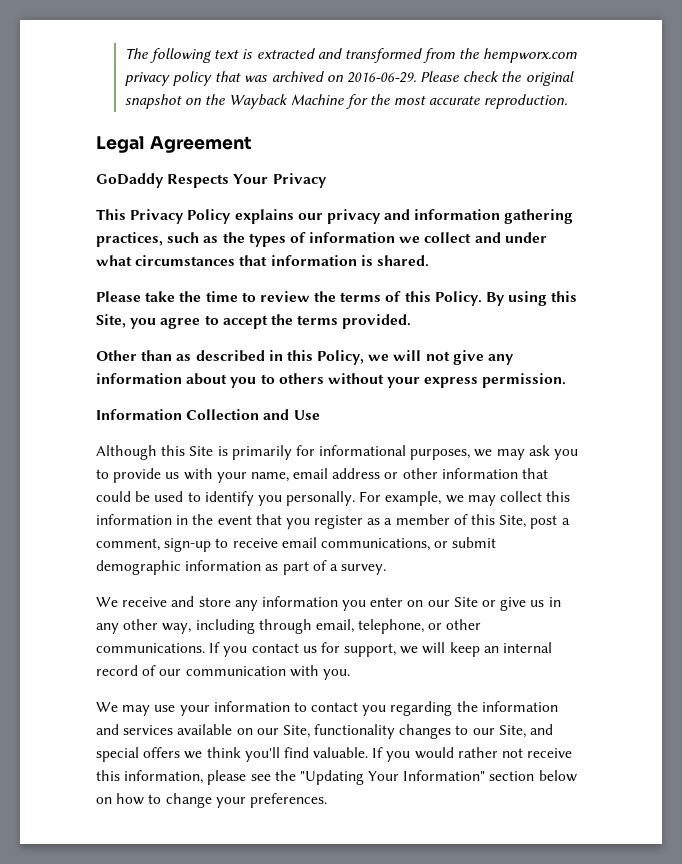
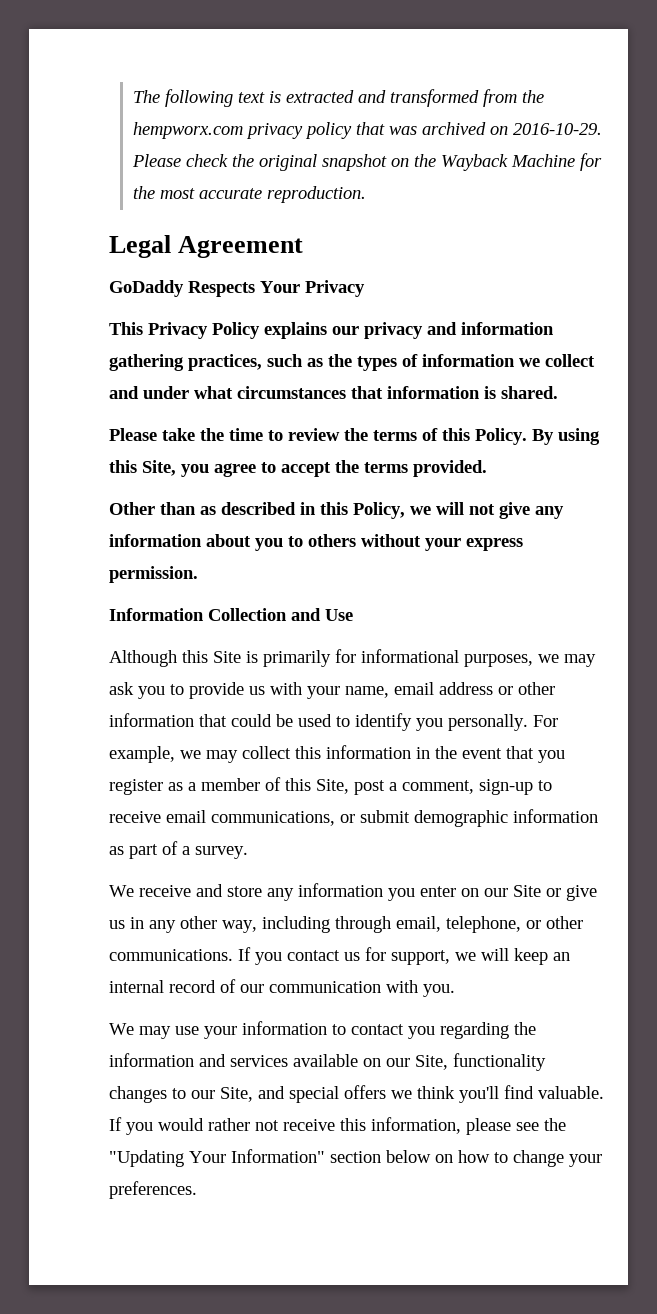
- The following text is extracted and transformed from the hempworx.com privacy policy that was archived on 2016-06-29.
+ The following text is extracted and transformed from the hempworx.com privacy policy that was archived on 2016-10-29.

